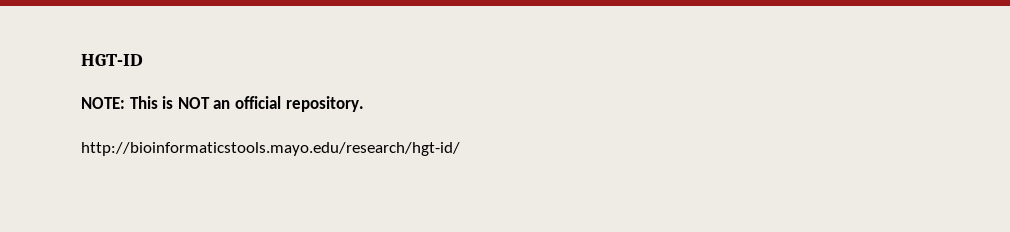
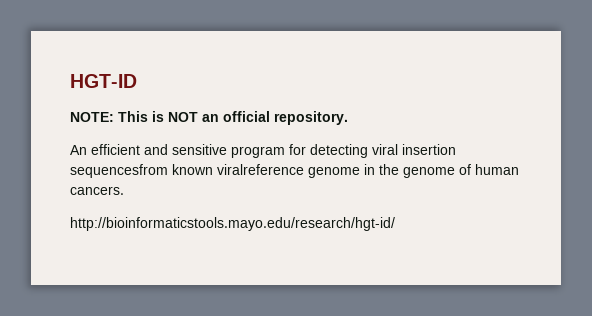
+ An efficient and sensitive program for detecting viral insertion sequencesfrom known viralreference genome in the genome of human cancers.

